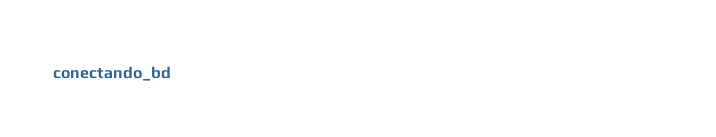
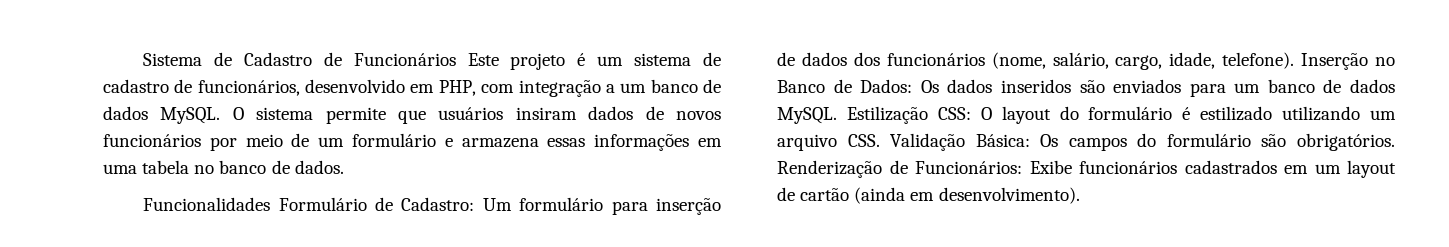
- conectando_bd
+ Sistema de Cadastro de Funcionários Este projeto é um sistema de cadastro de funcionários, desenvolvido em PHP, com integração a um banco de dados MySQL. O sistema permite que usuários insiram dados de novos funcionários por meio de um formulário e armazena essas informações em uma tabela no banco de dados.
+ Funcionalidades Formulário de Cadastro: Um formulário para inserção de dados dos funcionários (nome, salário, cargo, idade, telefone). Inserção no Banco de Dados: Os dados inseridos são enviados para um banco de dados MySQL. Estilização CSS: O layout do formulário é estilizado utilizando um arquivo CSS. Validação Básica: Os campos do formulário são obrigatórios. Renderização de Funcionários: Exibe funcionários cadastrados em um layout de cartão (ainda em desenvolvimento).

